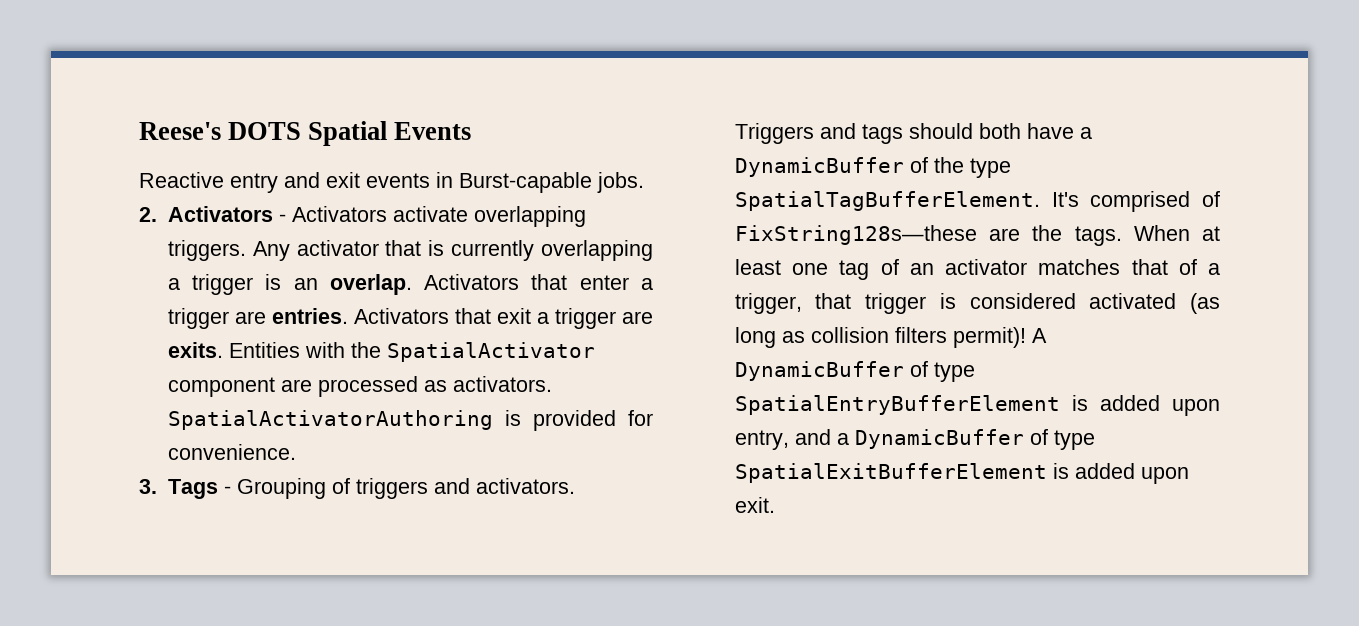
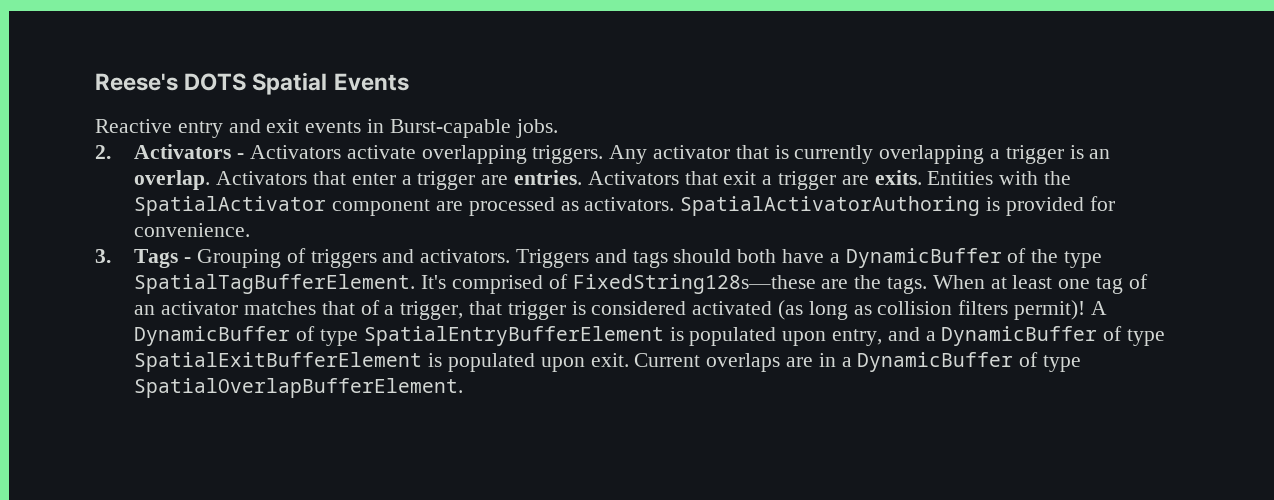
- It's comprised of FixString128s—these are the tags.
+ It's comprised of FixedString128s—these are the tags.
- A DynamicBuffer of type SpatialEntryBufferElement is added upon entry, and a DynamicBuffer of type SpatialExitBufferElement is added upon exit.
+ A DynamicBuffer of type SpatialEntryBufferElement is populated upon entry, and a DynamicBuffer of type SpatialExitBufferElement is populated upon exit.
+ Current overlaps are in a DynamicBuffer of type SpatialOverlapBufferElement.

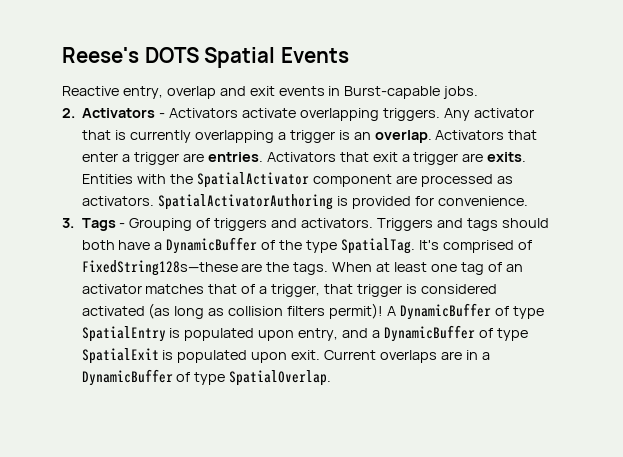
- Reactive entry and exit events in Burst-capable jobs.
+ Reactive entry, overlap and exit events in Burst-capable jobs.
- Triggers and tags should both have a DynamicBuffer of the type SpatialTagBufferElement.
+ Triggers and tags should both have a DynamicBuffer of the type SpatialTag.
- A DynamicBuffer of type SpatialEntryBufferElement is populated upon entry, and a DynamicBuffer of type SpatialExitBufferElement is populated upon exit.
+ A DynamicBuffer of type SpatialEntry is populated upon entry, and a DynamicBuffer of type SpatialExit is populated upon exit.
- Current overlaps are in a DynamicBuffer of type SpatialOverlapBufferElement.
+ Current overlaps are in a DynamicBuffer of type SpatialOverlap.

